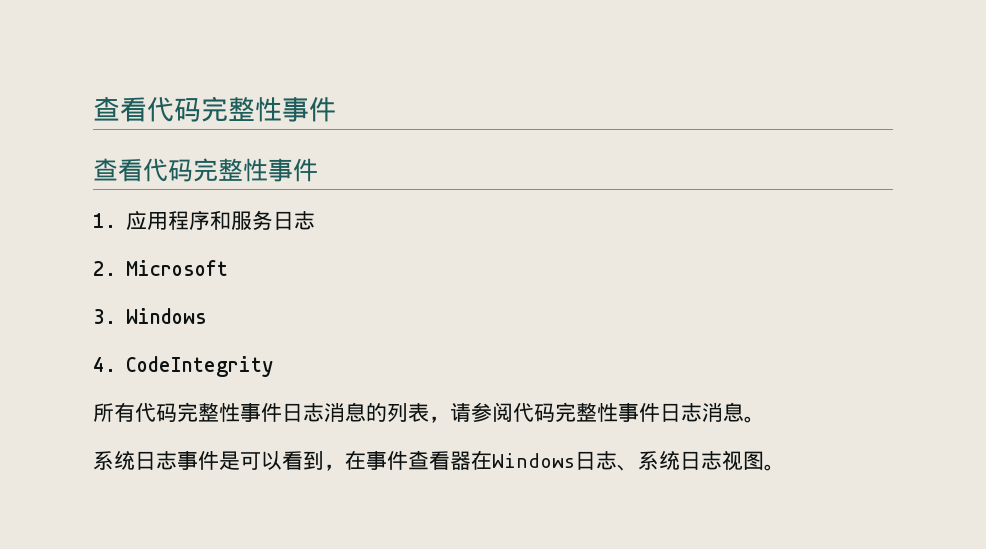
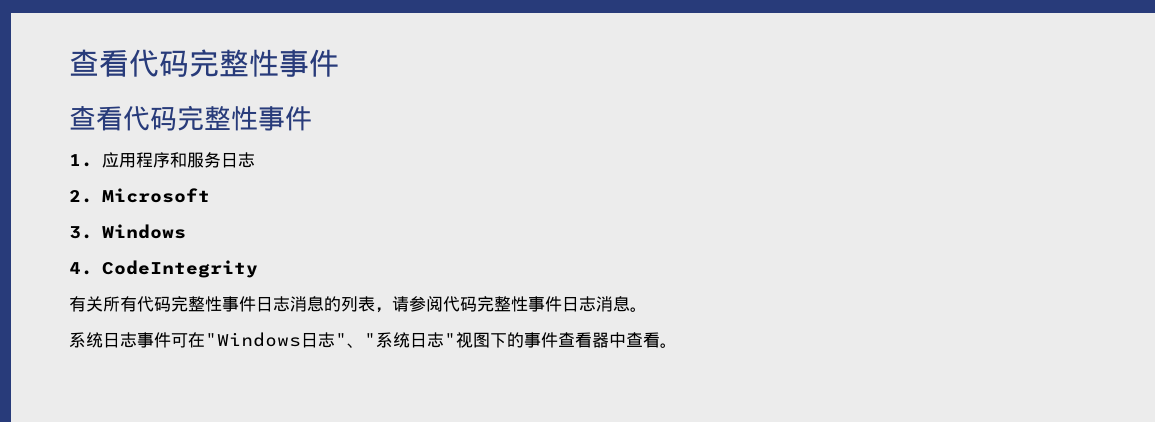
- 所有代码完整性事件日志消息的列表，请参阅代码完整性事件日志消息。
+ 有关所有代码完整性事件日志消息的列表，请参阅代码完整性事件日志消息。
- 系统日志事件是可以看到，在事件查看器在Windows日志、系统日志视图。
+ 系统日志事件可在"Windows日志"、"系统日志"视图下的事件查看器中查看。

